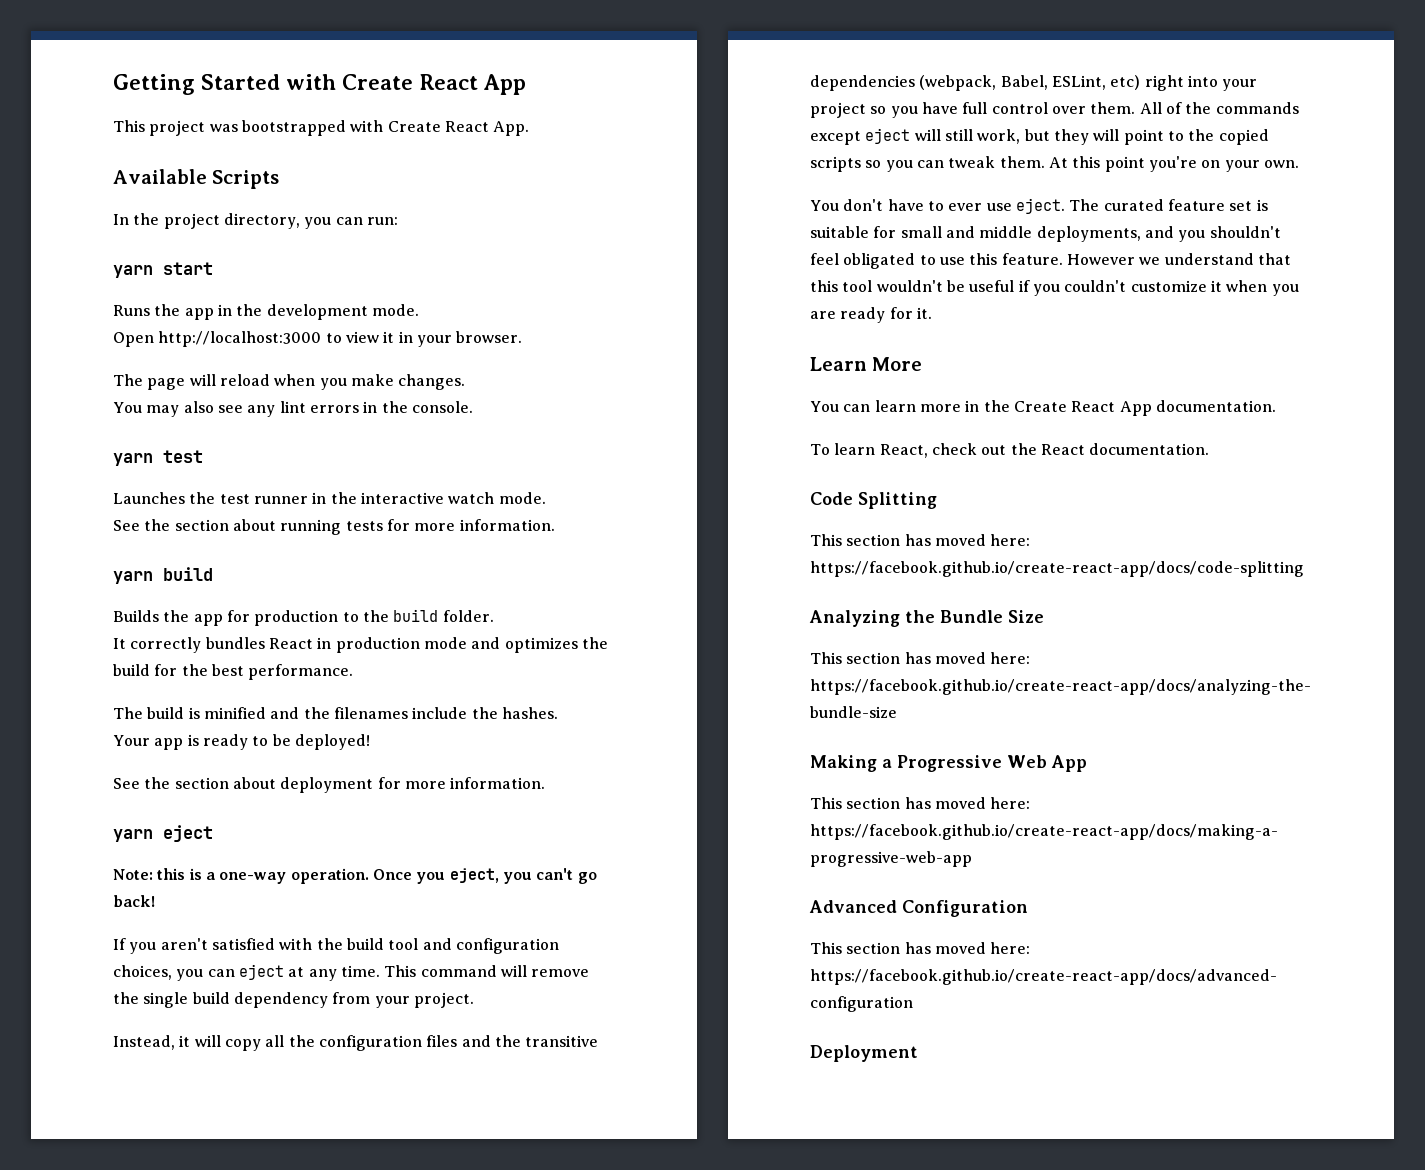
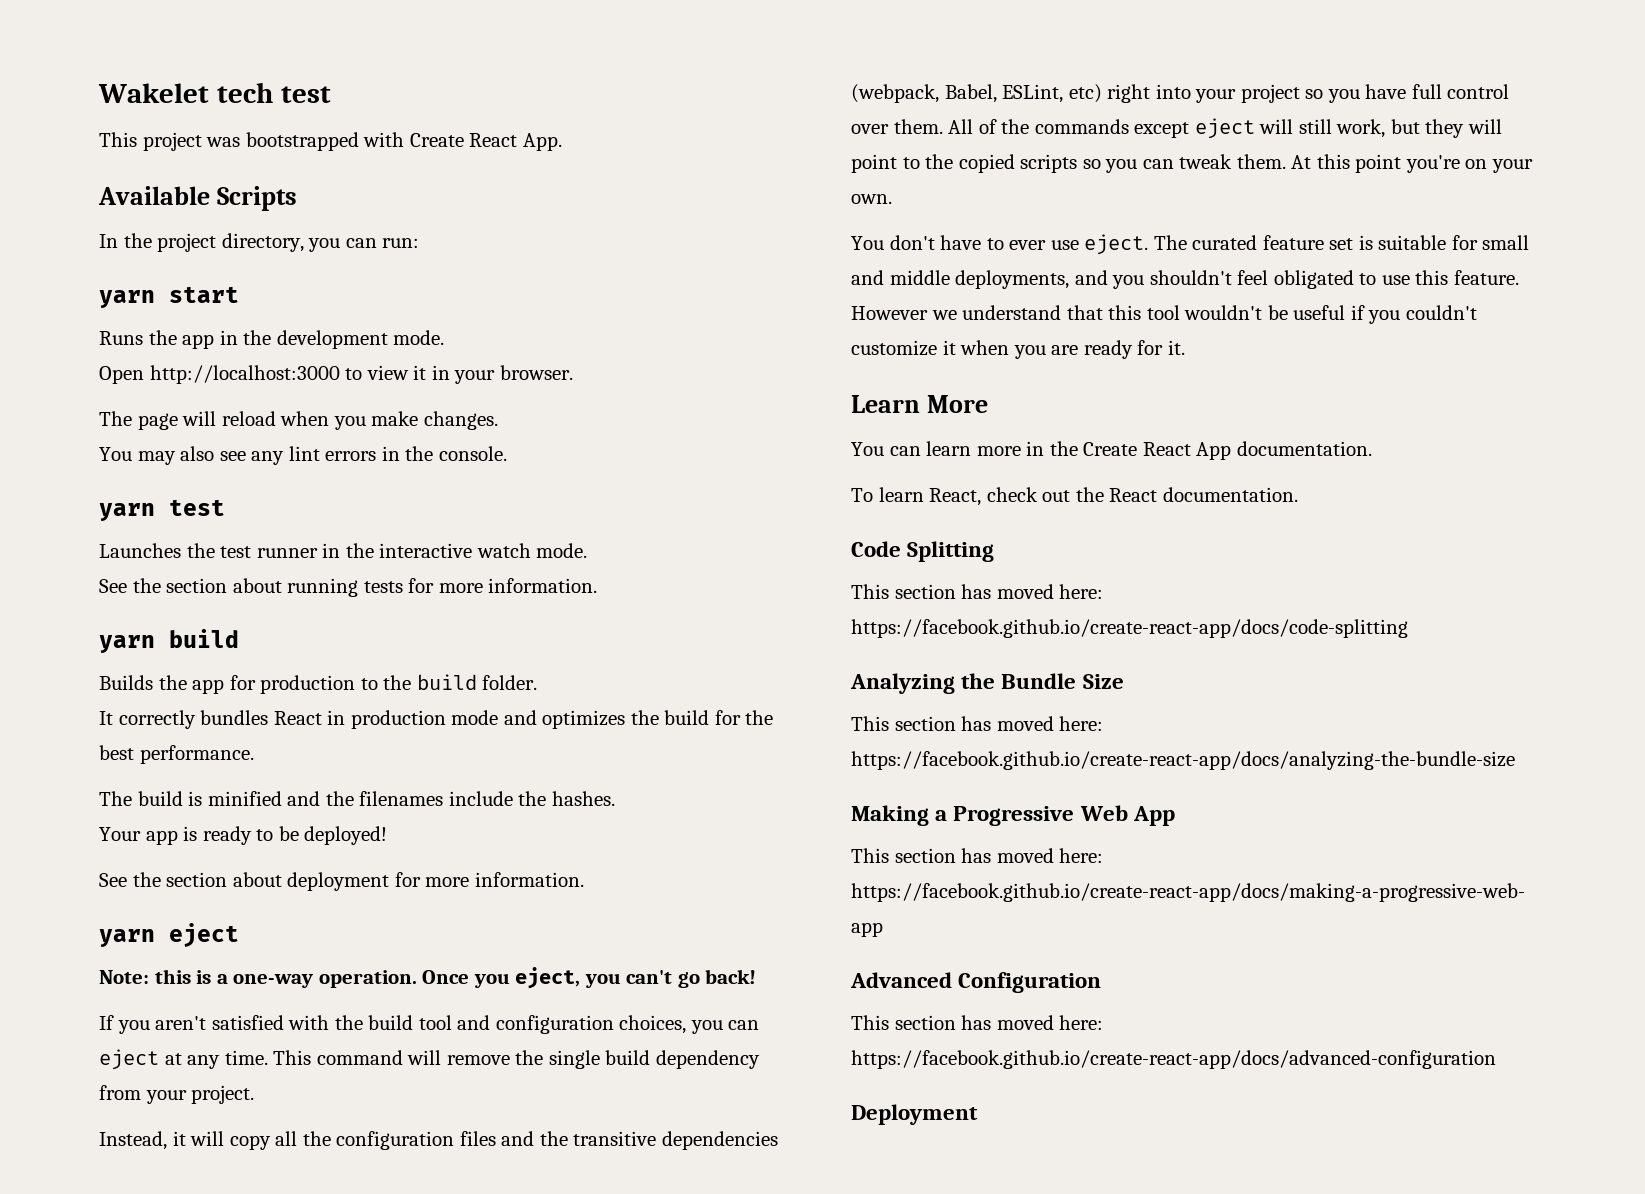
- Getting Started with Create React App
+ Wakelet tech test

